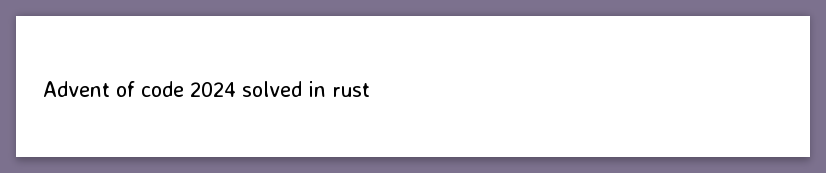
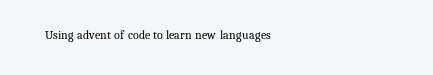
- Advent of code 2024 solved in rust
+ Using advent of code to learn new languages

